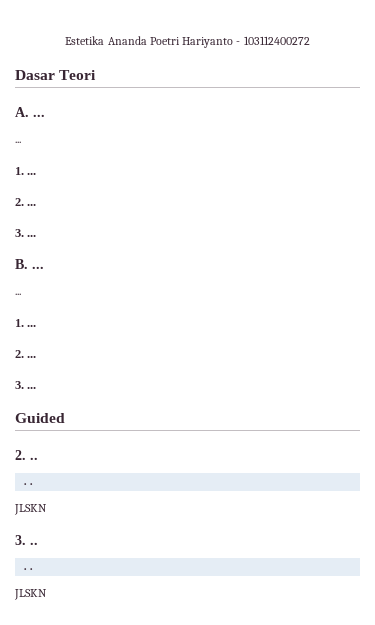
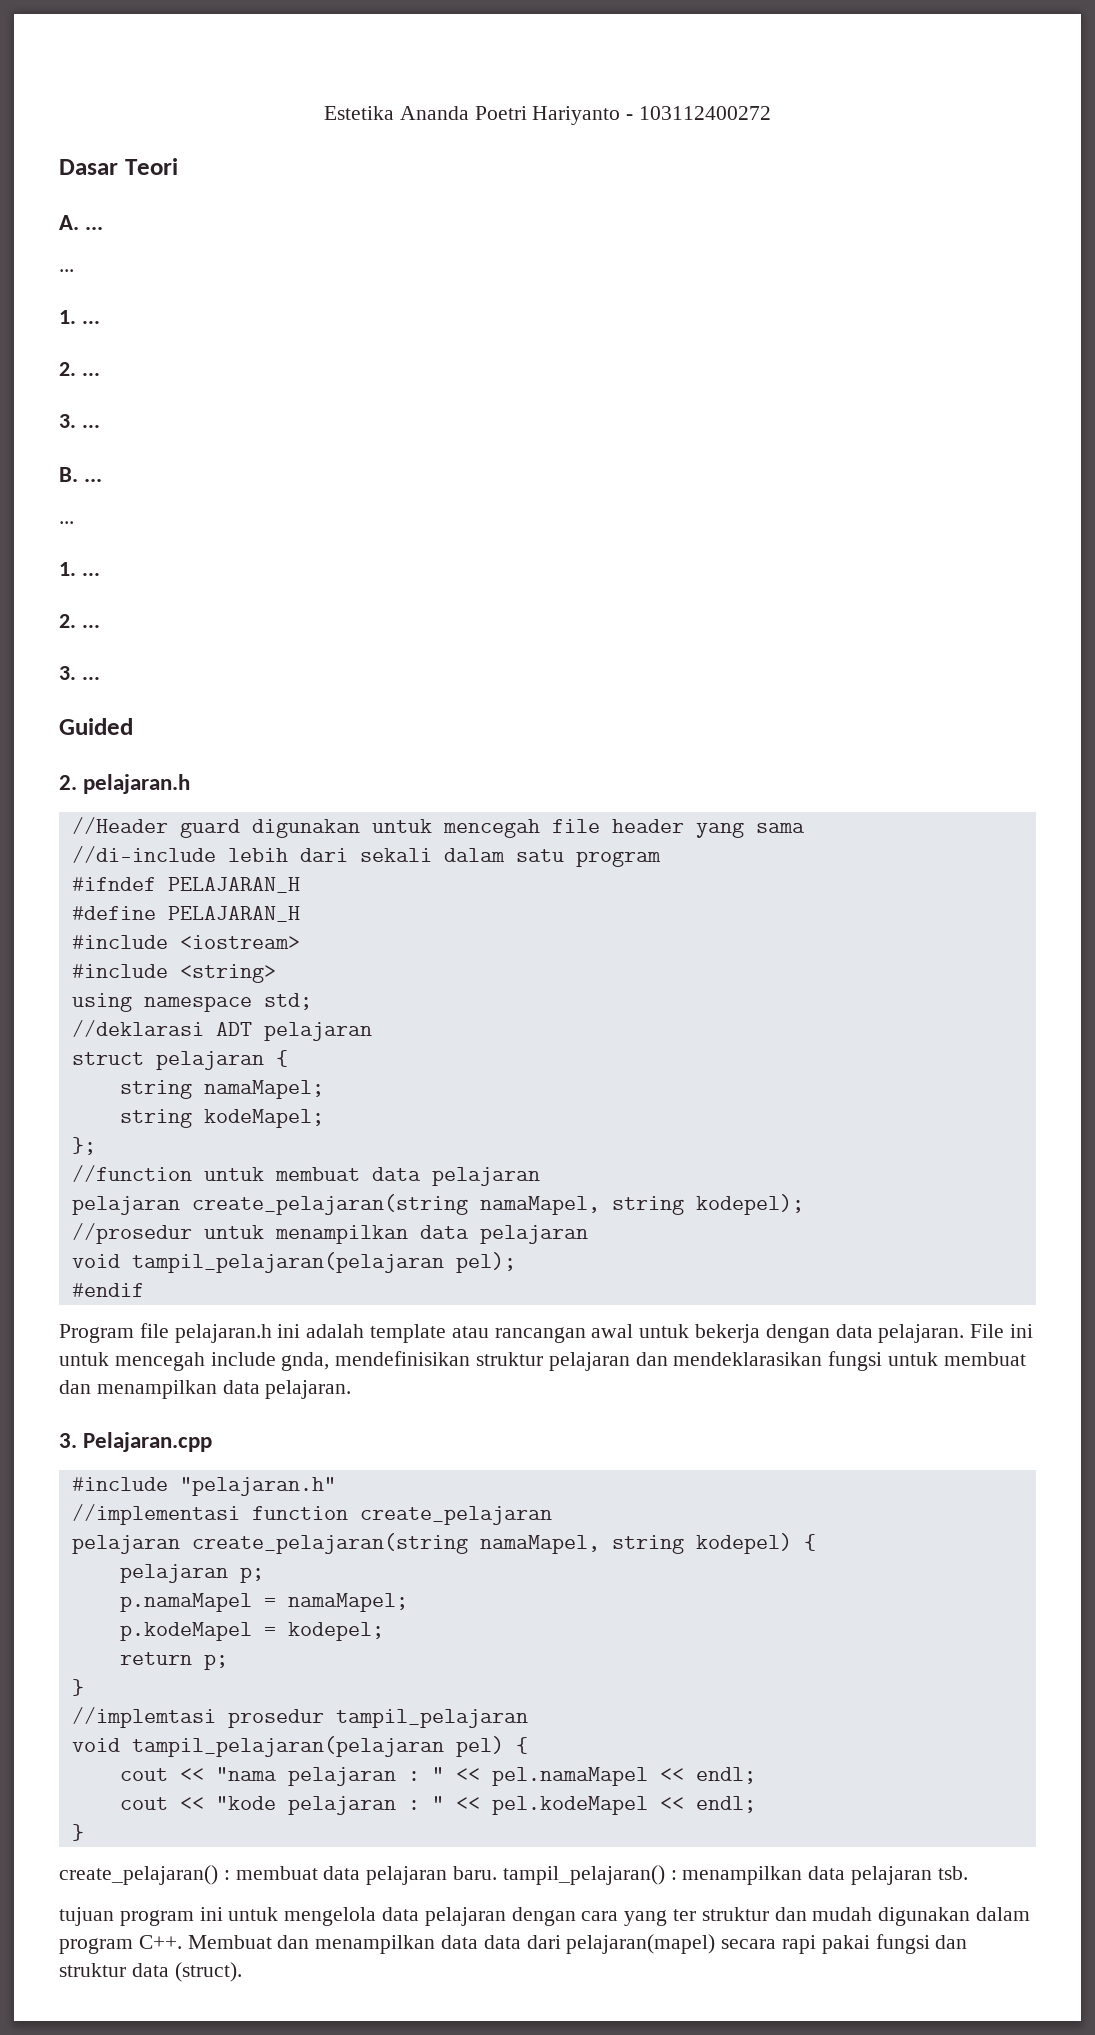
- 2. ..
- ..
- JLSKN
- 3. ..
- ..
- JLSKN
+ 2. pelajaran.h
+ //Header guard digunakan untuk mencegah file header yang sama
+ //di-include lebih dari sekali dalam satu program
+ #ifndef PELAJARAN_H
+ #define PELAJARAN_H
+ #include <iostream>
+ #include <string>
+ using namespace std;
+ //deklarasi ADT pelajaran
+ struct pelajaran {
+ string namaMapel;
+ string kodeMapel;
+ };
+ //function untuk membuat data pelajaran
+ pelajaran create_pelajaran(string namaMapel, string kodepel);
+ //prosedur untuk menampilkan data pelajaran
+ void tampil_pelajaran(pelajaran pel);
+ #endif
+ Program file pelajaran.h ini adalah template atau rancangan awal untuk bekerja dengan data pelajaran. File ini untuk mencegah include gnda, mendefinisikan struktur pelajaran dan mendeklarasikan fungsi untuk membuat dan menampilkan data pelajaran.
+ 3. Pelajaran.cpp
+ #include "pelajaran.h"
+ //implementasi function create_pelajaran
+ pelajaran create_pelajaran(string namaMapel, string kodepel) {
+ pelajaran p;
+ p.namaMapel = namaMapel;
+ p.kodeMapel = kodepel;
+ return p;
+ }
+ //implemtasi prosedur tampil_pelajaran
+ void tampil_pelajaran(pelajaran pel) {
+ cout << "nama pelajaran : " << pel.namaMapel << endl;
+ cout << "kode pelajaran : " << pel.kodeMapel << endl;
+ }
+ create_pelajaran() : membuat data pelajaran baru. tampil_pelajaran() : menampilkan data pelajaran tsb.
+ tujuan program ini untuk mengelola data pelajaran dengan cara yang ter struktur dan mudah digunakan dalam program C++. Membuat dan menampilkan data data dari pelajaran(mapel) secara rapi pakai fungsi dan struktur data (struct).

